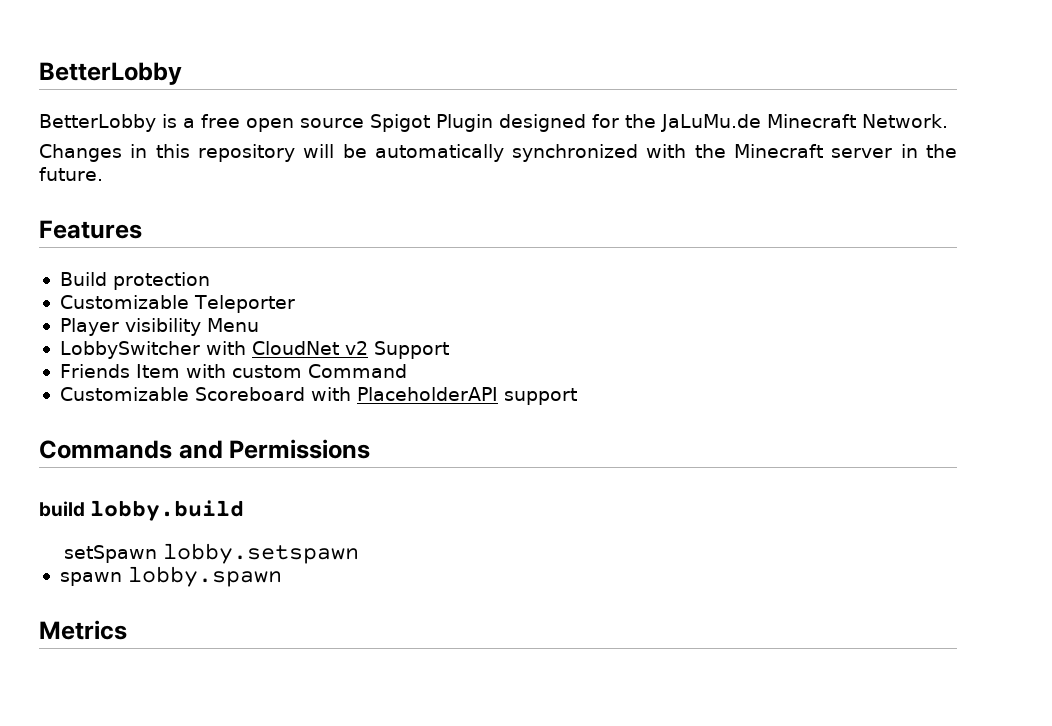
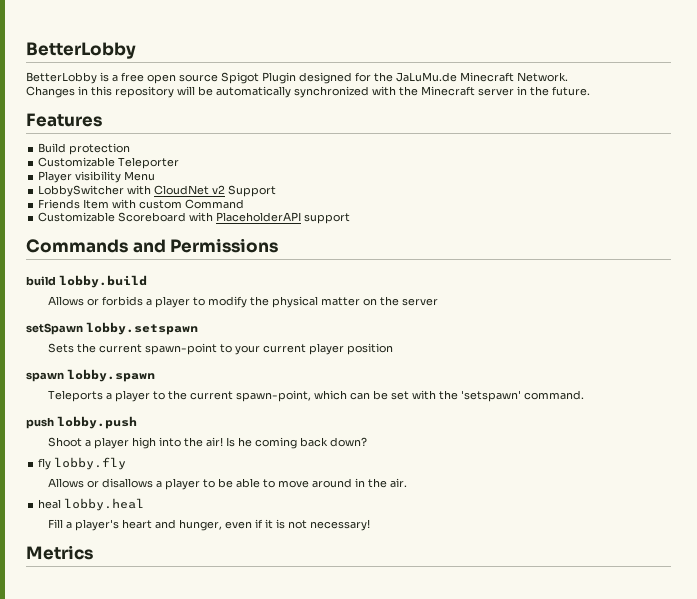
+ Allows or forbids a player to modify the physical matter on the server
  setSpawn lobby.setspawn
+ Sets the current spawn-point to your current player position
  spawn lobby.spawn
+ Teleports a player to the current spawn-point, which can be set with the 'setspawn' command.
+ push lobby.push
+ Shoot a player high into the air! Is he coming back down?
+ fly lobby.fly
+ Allows or disallows a player to be able to move around in the air.
+ heal lobby.heal
+ Fill a player's heart and hunger, even if it is not necessary!

